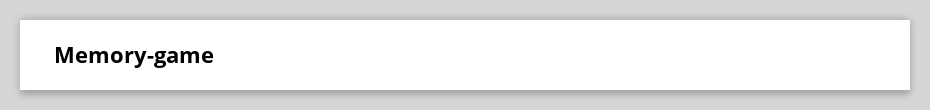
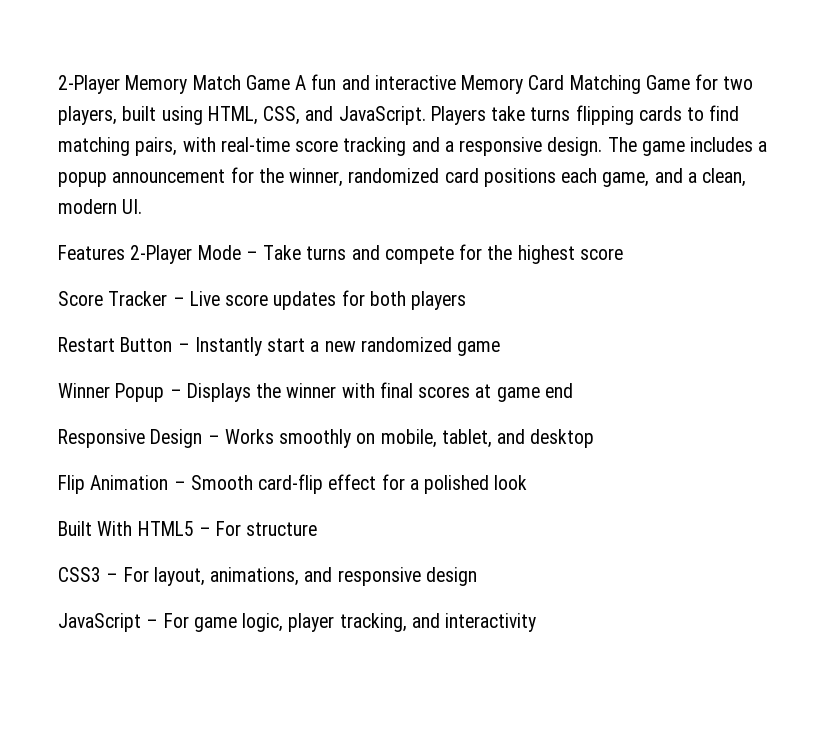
- Memory-game
+ 2-Player Memory Match Game A fun and interactive Memory Card Matching Game for two players, built using HTML, CSS, and JavaScript. Players take turns flipping cards to find matching pairs, with real-time score tracking and a responsive design. The game includes a popup announcement for the winner, randomized card positions each game, and a clean, modern UI.
+ Features 2-Player Mode – Take turns and compete for the highest score
+ Score Tracker – Live score updates for both players
+ Restart Button – Instantly start a new randomized game
+ Winner Popup – Displays the winner with final scores at game end
+ Responsive Design – Works smoothly on mobile, tablet, and desktop
+ Flip Animation – Smooth card-flip effect for a polished look
+ Built With HTML5 – For structure
+ CSS3 – For layout, animations, and responsive design
+ JavaScript – For game logic, player tracking, and interactivity

